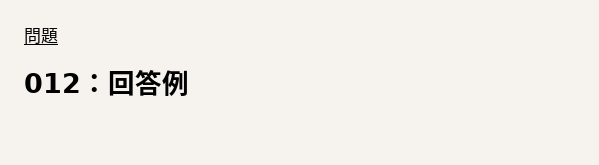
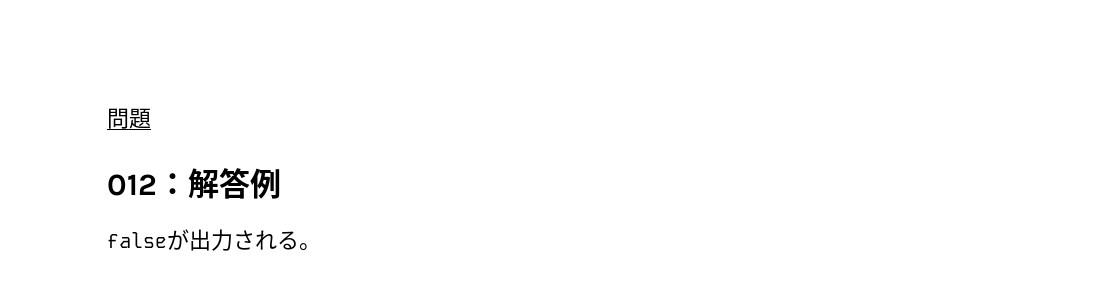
- 012：回答例
+ 012：解答例
+ falseが出力される。

